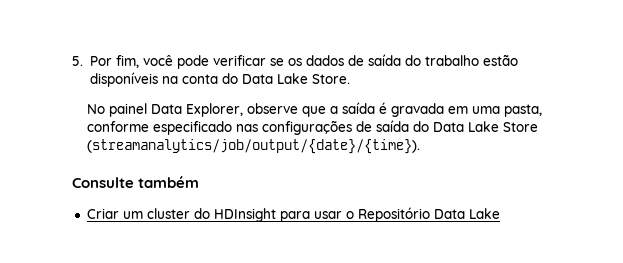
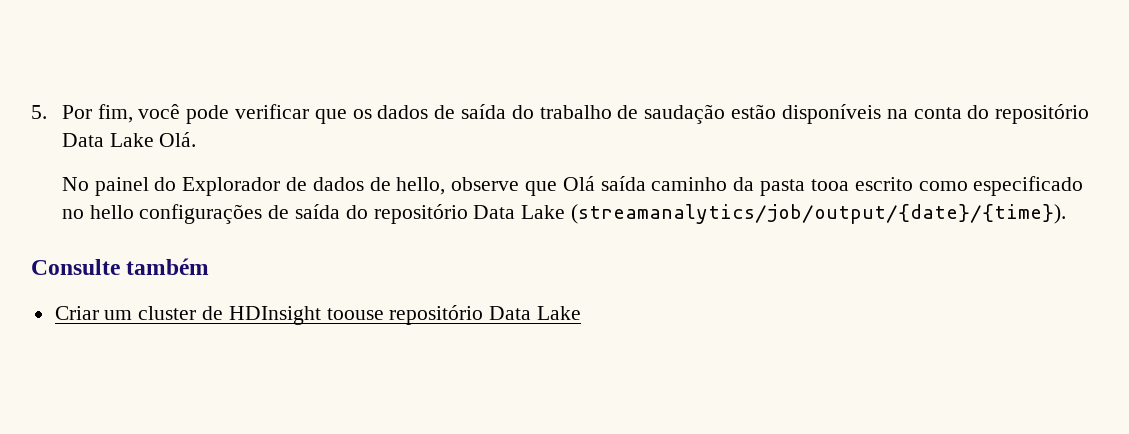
- 5. Por fim, você pode verificar se os dados de saída do trabalho estão disponíveis na conta do Data Lake Store.
+ 5. Por fim, você pode verificar que os dados de saída do trabalho de saudação estão disponíveis na conta do repositório Data Lake Olá.
- No painel Data Explorer, observe que a saída é gravada em uma pasta, conforme especificado nas configurações de saída do Data Lake Store (streamanalytics/job/output/{date}/{time}).
+ No painel do Explorador de dados de hello, observe que Olá saída caminho da pasta tooa escrito como especificado no hello configurações de saída do repositório Data Lake (streamanalytics/job/output/{date}/{time}).
- Criar um cluster do HDInsight para usar o Repositório Data Lake
+ Criar um cluster de HDInsight toouse repositório Data Lake

